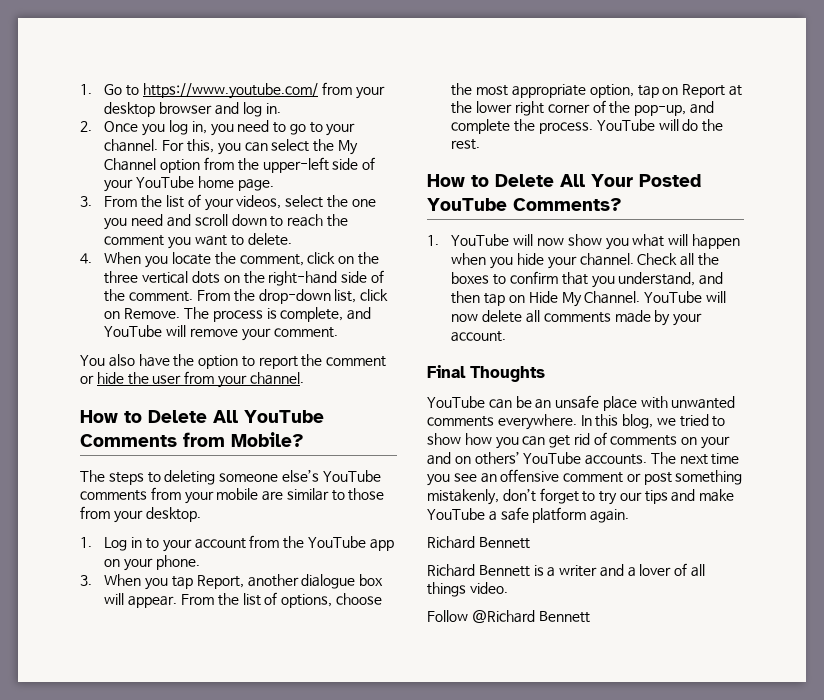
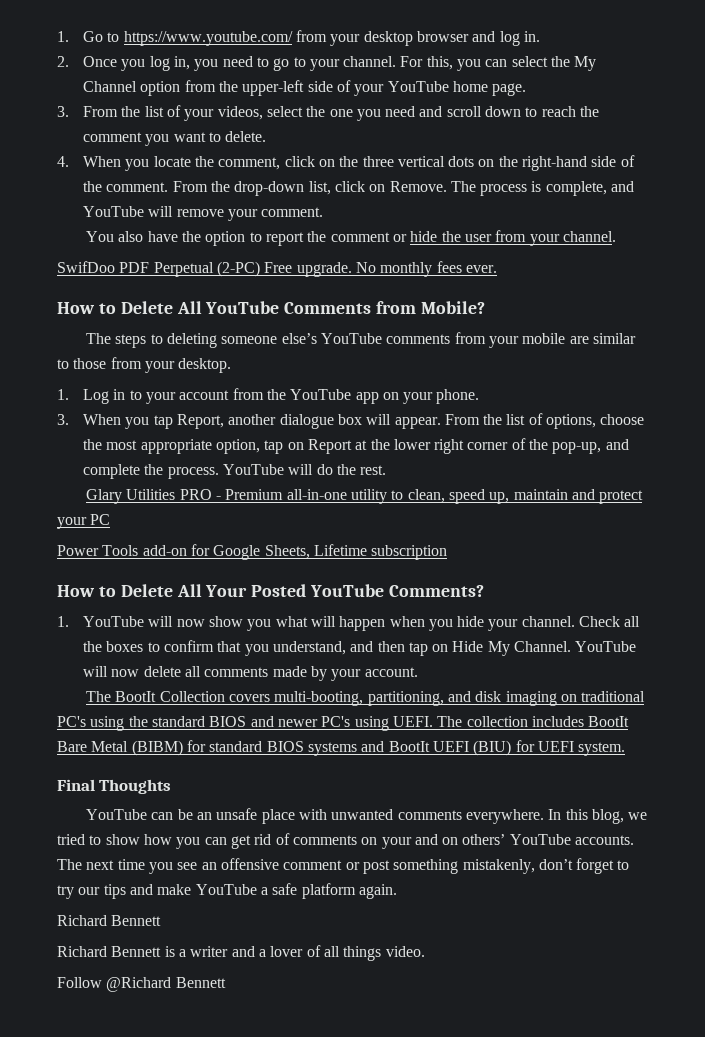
+ SwifDoo PDF Perpetual (2-PC) Free upgrade. No monthly fees ever.
+ Glary Utilities PRO - Premium all-in-one utility to clean, speed up, maintain and protect your PC
+ Power Tools add-on for Google Sheets, Lifetime subscription
+ The BootIt Collection covers multi-booting, partitioning, and disk imaging on traditional PC's using the standard BIOS and newer PC's using UEFI. The collection includes BootIt Bare Metal (BIBM) for standard BIOS systems and BootIt UEFI (BIU) for UEFI system.

